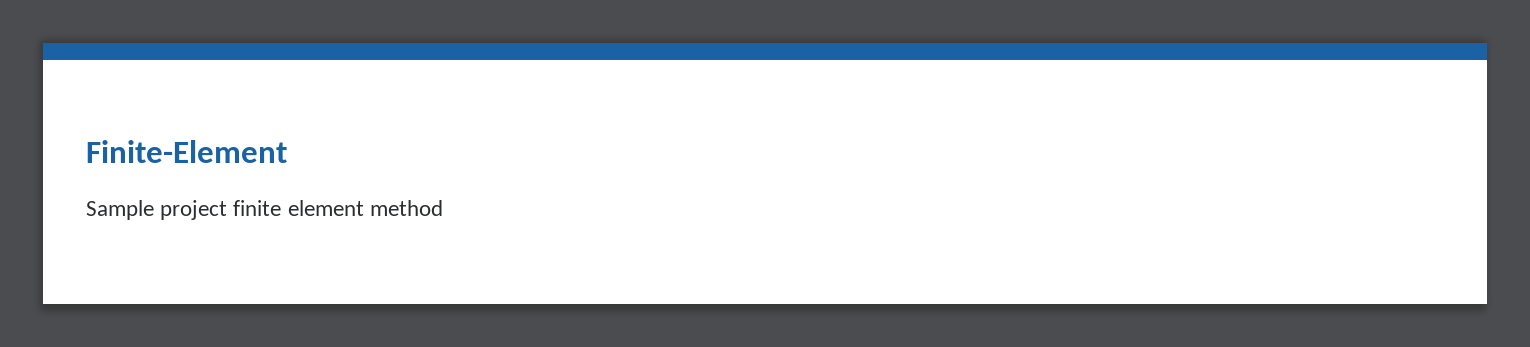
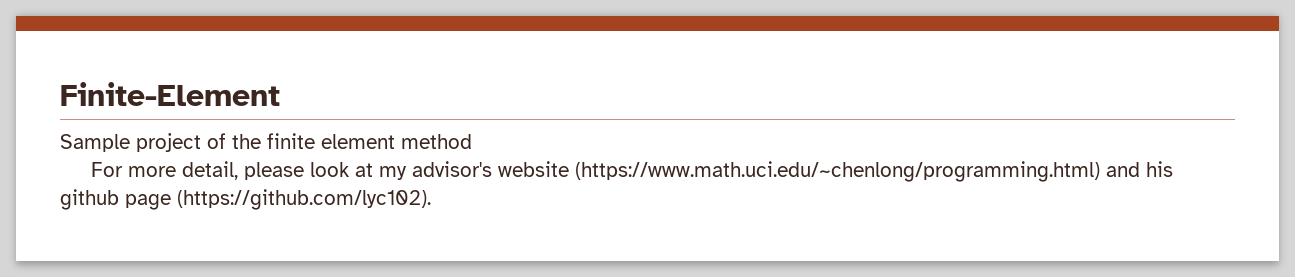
- Sample project finite element method
+ Sample project of the finite element method
+ For more detail, please look at my advisor's website (https://www.math.uci.edu/~chenlong/programming.html) and his github page (https://github.com/lyc102).

